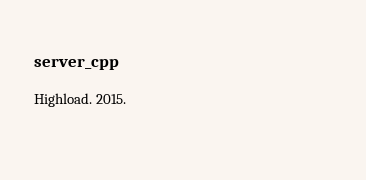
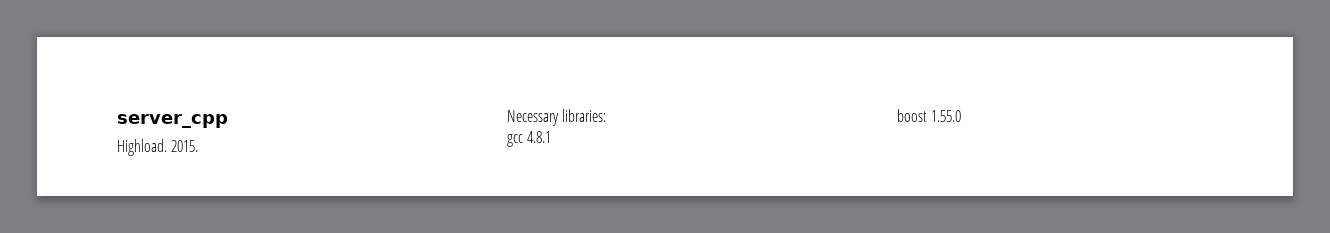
+ Necessary libraries:
+ gcc 4.8.1
+ boost 1.55.0

